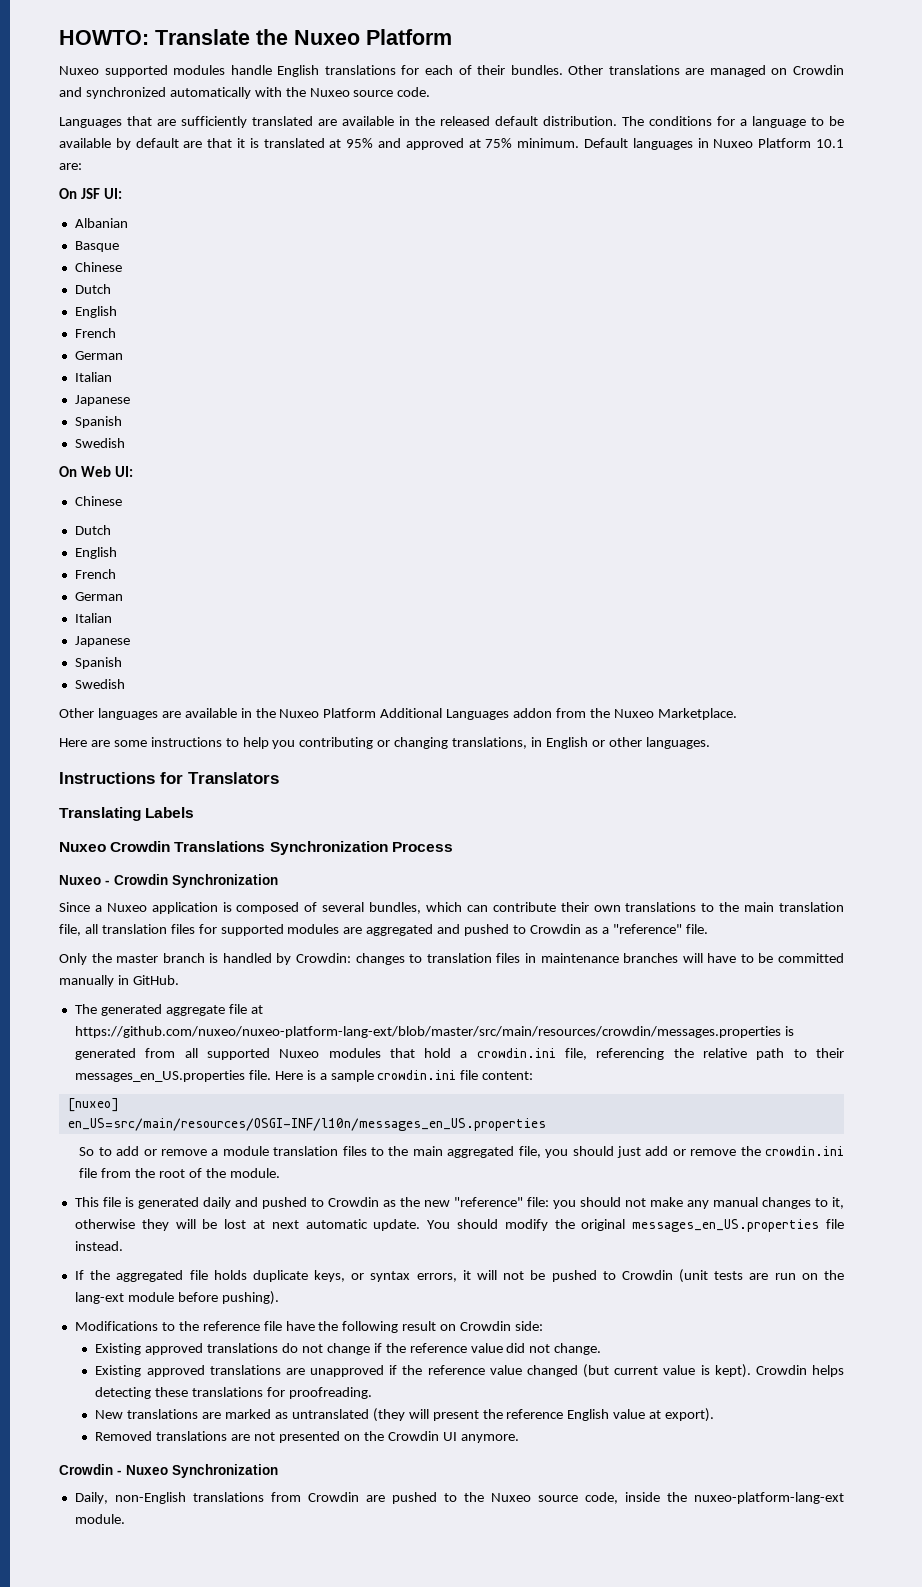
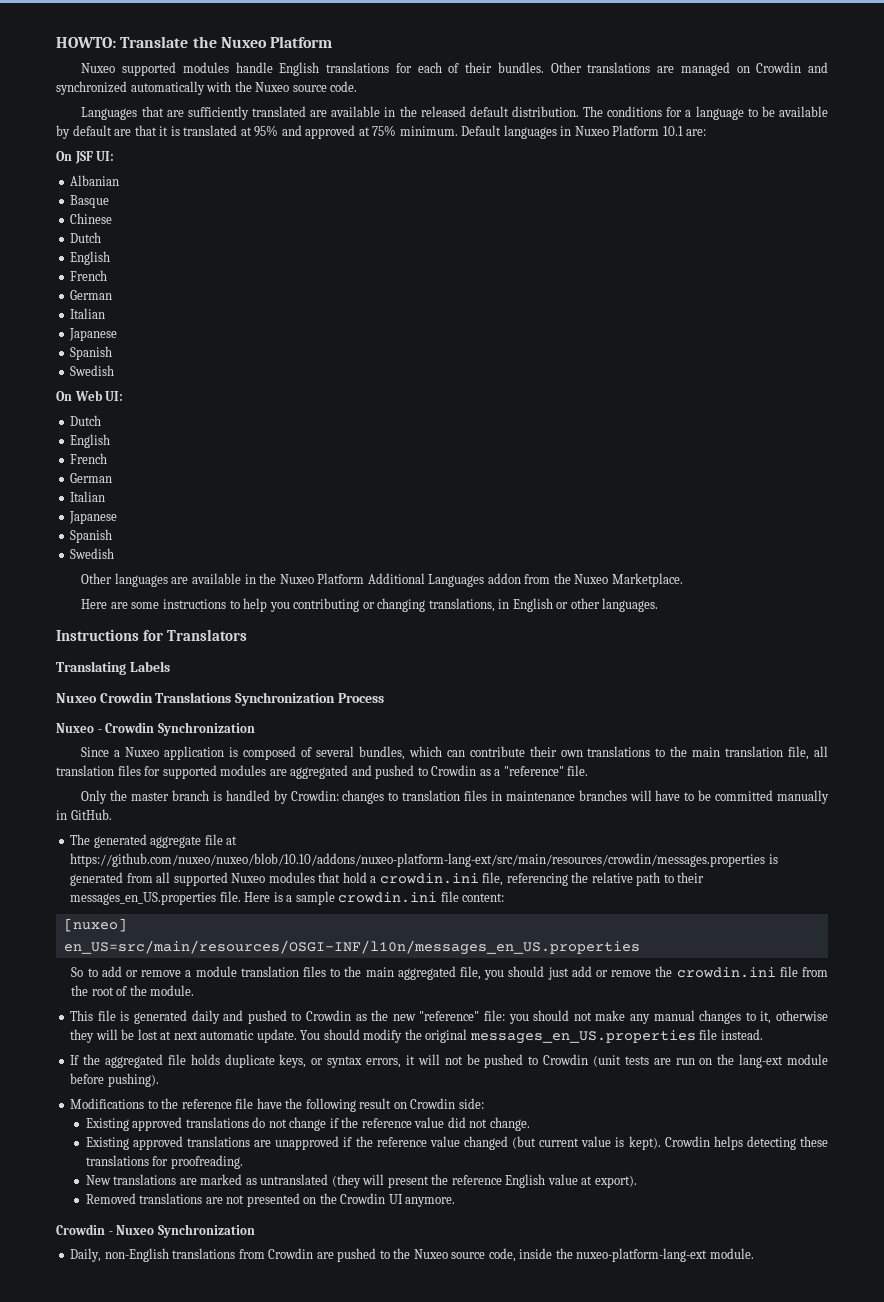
  On Web UI:
- Chinese
- The generated aggregate file at https://github.com/nuxeo/nuxeo-platform-lang-ext/blob/master/src/main/resources/crowdin/messages.properties is generated from all supported Nuxeo modules that hold a crowdin.ini file, referencing the relative path to their messages_en_US.properties file.
+ The generated aggregate file at https://github.com/nuxeo/nuxeo/blob/10.10/addons/nuxeo-platform-lang-ext/src/main/resources/crowdin/messages.properties is generated from all supported Nuxeo modules that hold a crowdin.ini file, referencing the relative path to their messages_en_US.properties file.

